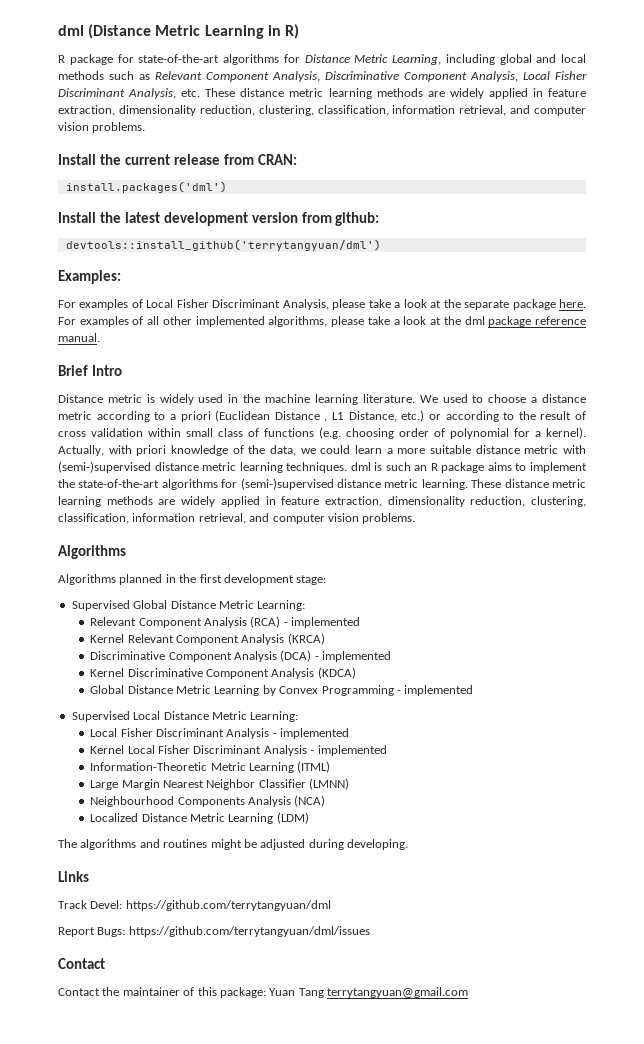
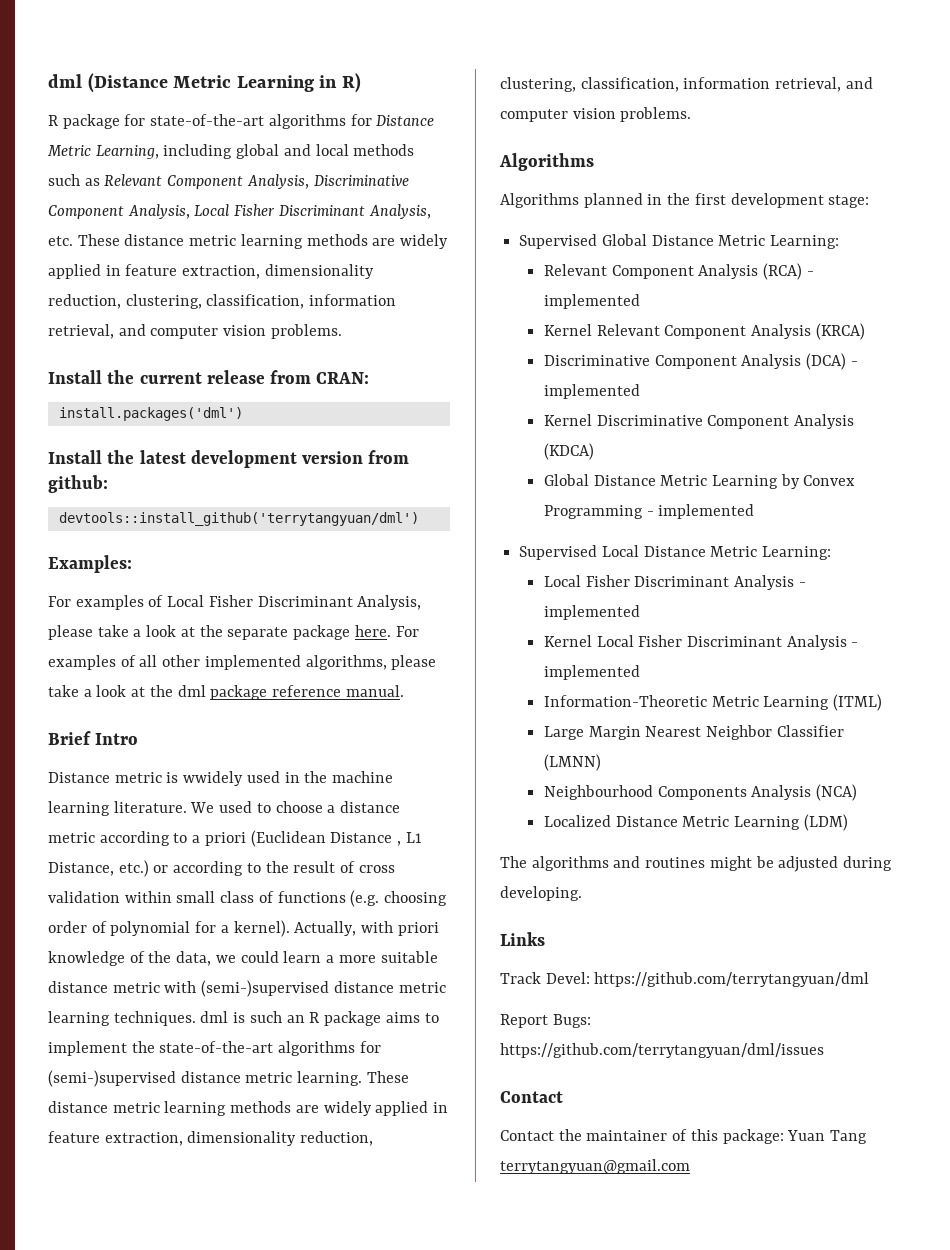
- Distance metric is widely used in the machine learning literature.
+ Distance metric is wwidely used in the machine learning literature.

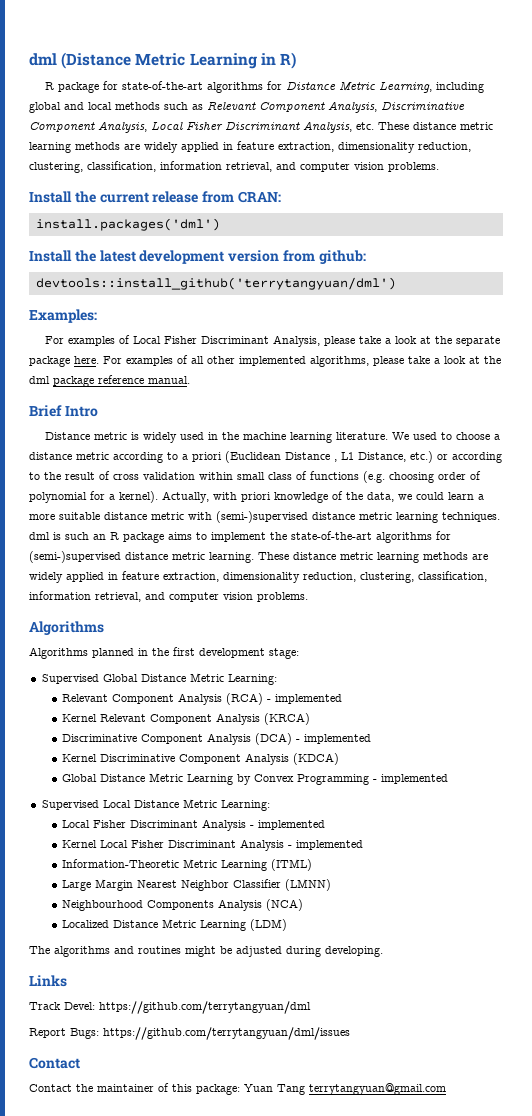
- Distance metric is wwidely used in the machine learning literature.
+ Distance metric is widely used in the machine learning literature.

